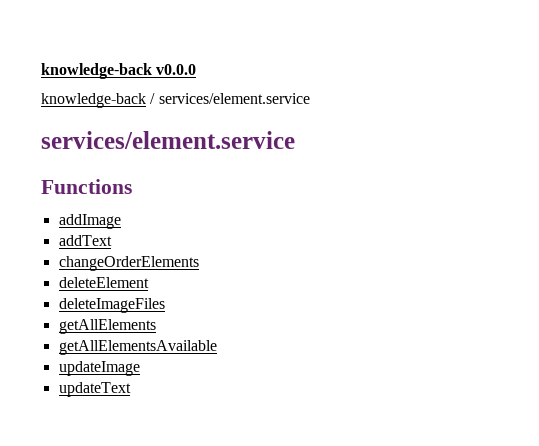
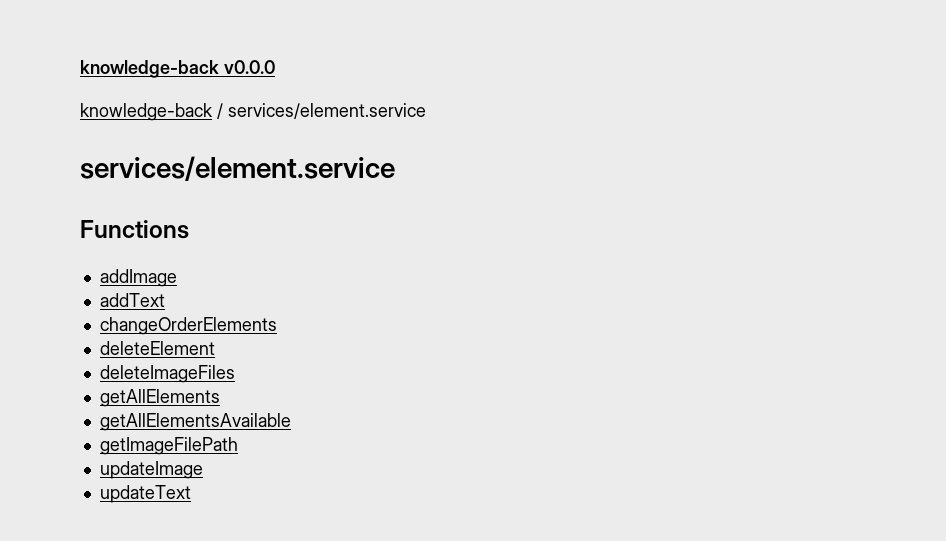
+ getImageFilePath

